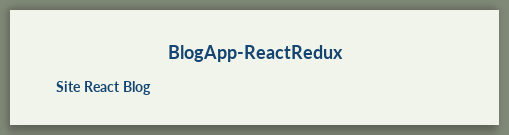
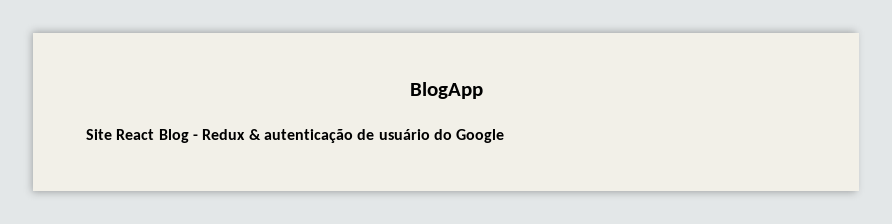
- BlogApp-ReactRedux
+ BlogApp
- Site React Blog
+ Site React Blog - Redux & autenticação de usuário do Google

